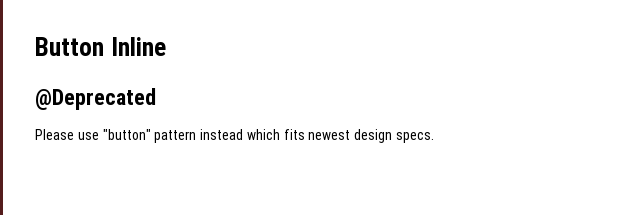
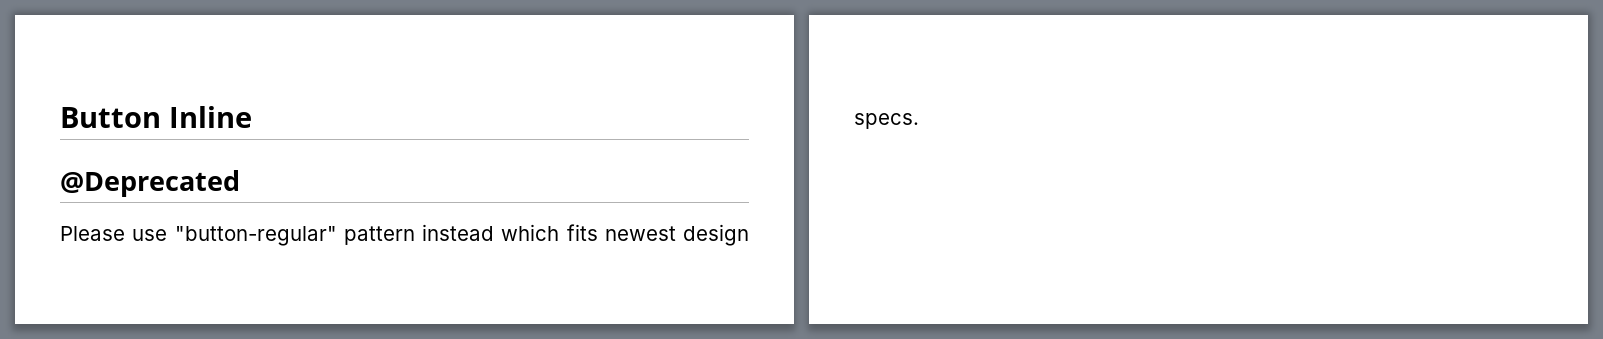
- Please use "button" pattern instead which fits newest design specs.
+ Please use "button-regular" pattern instead which fits newest design specs.

